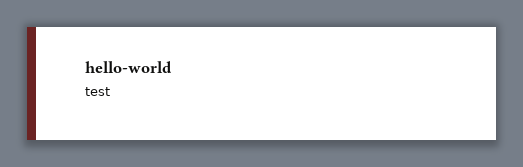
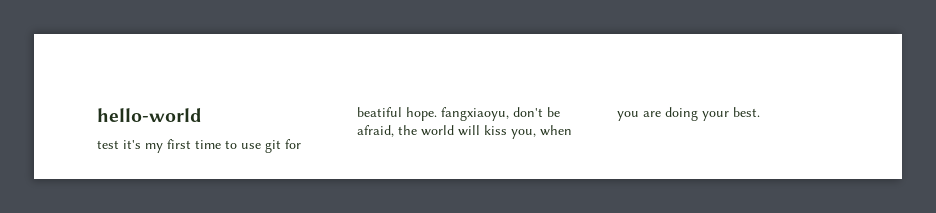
- test
+ test it's my first time to use git for beatiful hope. fangxiaoyu, don't be afraid, the world will kiss you, when you are doing your best.

